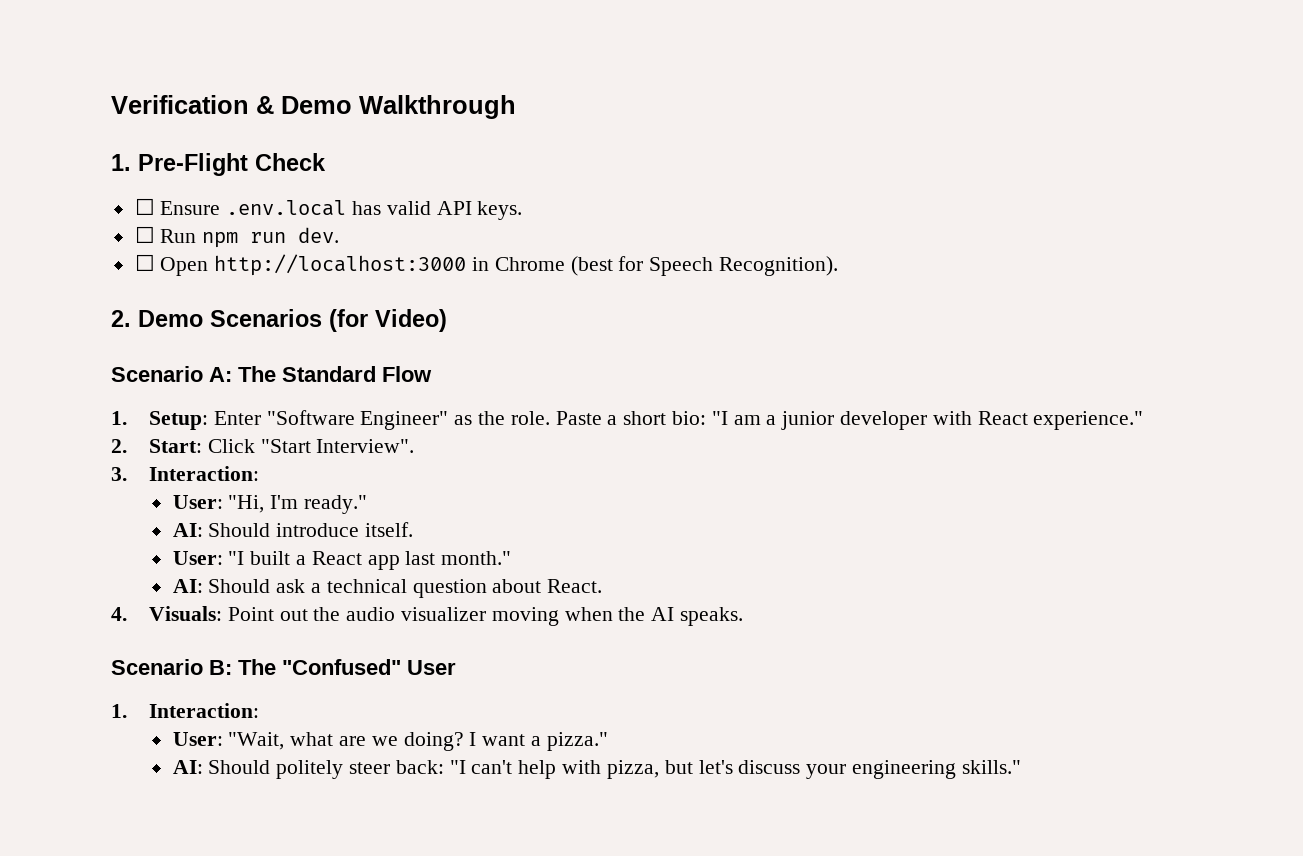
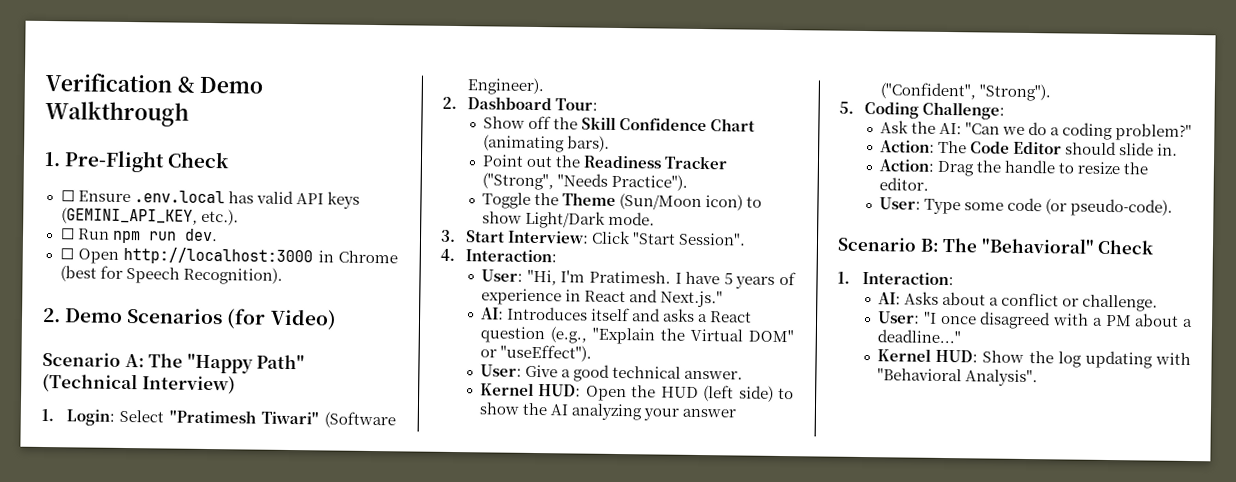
- ☐ Ensure .env.local has valid API keys.
+ ☐ Ensure .env.local has valid API keys (GEMINI_API_KEY, etc.).
- Scenario A: The Standard Flow
- 1. Setup: Enter "Software Engineer" as the role. Paste a short bio: "I am a junior developer with React experience."
- 2. Start: Click "Start Interview".
- 3. Interaction:
- User: "Hi, I'm ready."
- AI: Should introduce itself.
- User: "I built a React app last month."
- AI: Should ask a technical question about React.
- 4. Visuals: Point out the audio visualizer moving when the AI speaks.
+ Scenario A: The "Happy Path" (Technical Interview)
+ 1. Login: Select "Pratimesh Tiwari" (Software Engineer).
+ 2. Dashboard Tour:
+ Show off the Skill Confidence Chart (animating bars).
+ Point out the Readiness Tracker ("Strong", "Needs Practice").
+ Toggle the Theme (Sun/Moon icon) to show Light/Dark mode.
+ 3. Start Interview: Click "Start Session".
+ 4. Interaction:
+ User: "Hi, I'm Pratimesh. I have 5 years of experience in React and Next.js."
+ AI: Introduces itself and asks a React question (e.g., "Explain the Virtual DOM" or "useEffect").
+ User: Give a good technical answer.
+ Kernel HUD: Open the HUD (left side) to show the AI analyzing your answer ("Confident", "Strong").
+ 5. Coding Challenge:
+ Ask the AI: "Can we do a coding problem?"
+ Action: The Code Editor should slide in.
+ Action: Drag the handle to resize the editor.
+ User: Type some code (or pseudo-code).
- Scenario B: The "Confused" User
+ Scenario B: The "Behavioral" Check
- User: "Wait, what are we doing? I want a pizza."
- AI: Should politely steer back: "I can't help with pizza, but let's discuss your engineering skills."
+ AI: Asks about a conflict or challenge.
+ User: "I once disagreed with a PM about a deadline..."
+ Kernel HUD: Show the log updating with "Behavioral Analysis".

